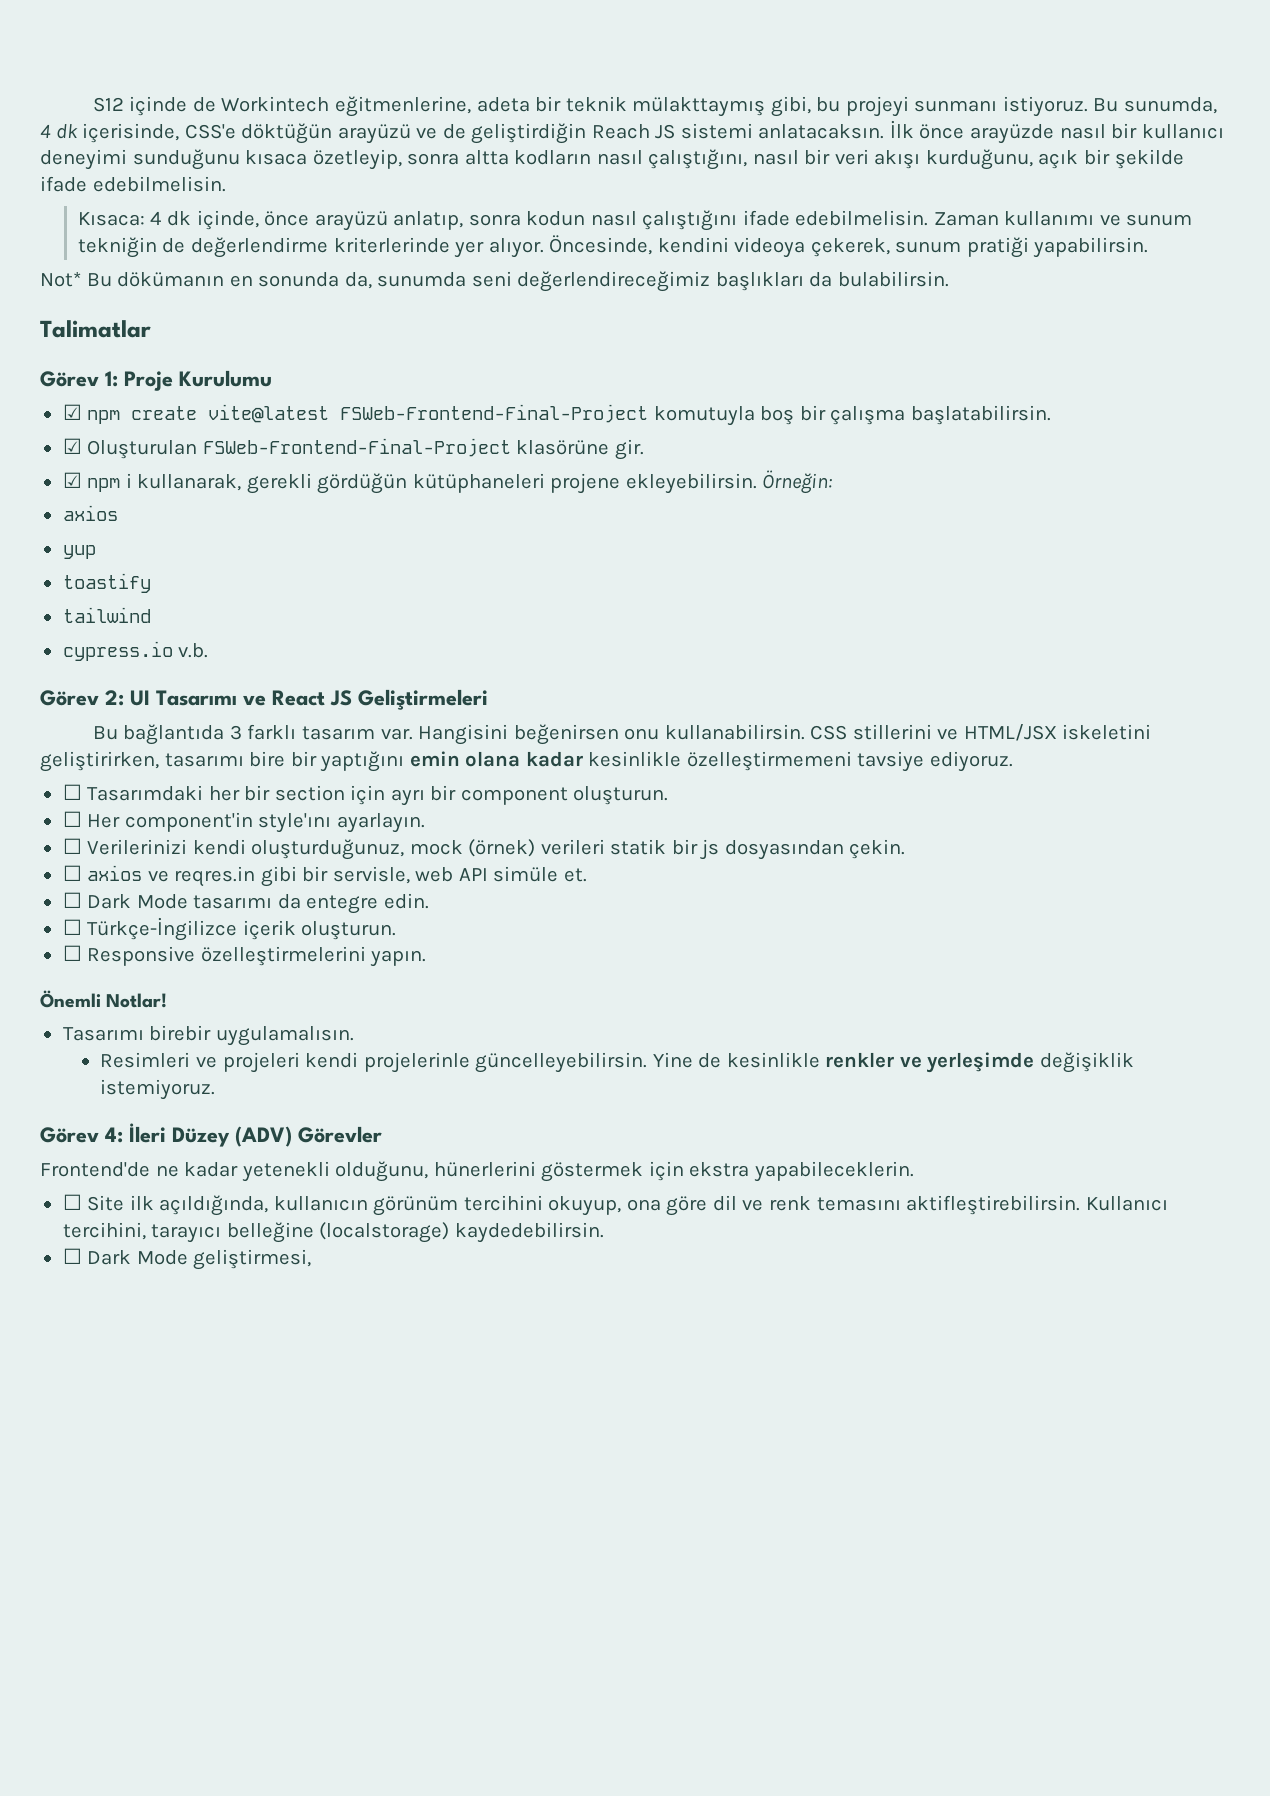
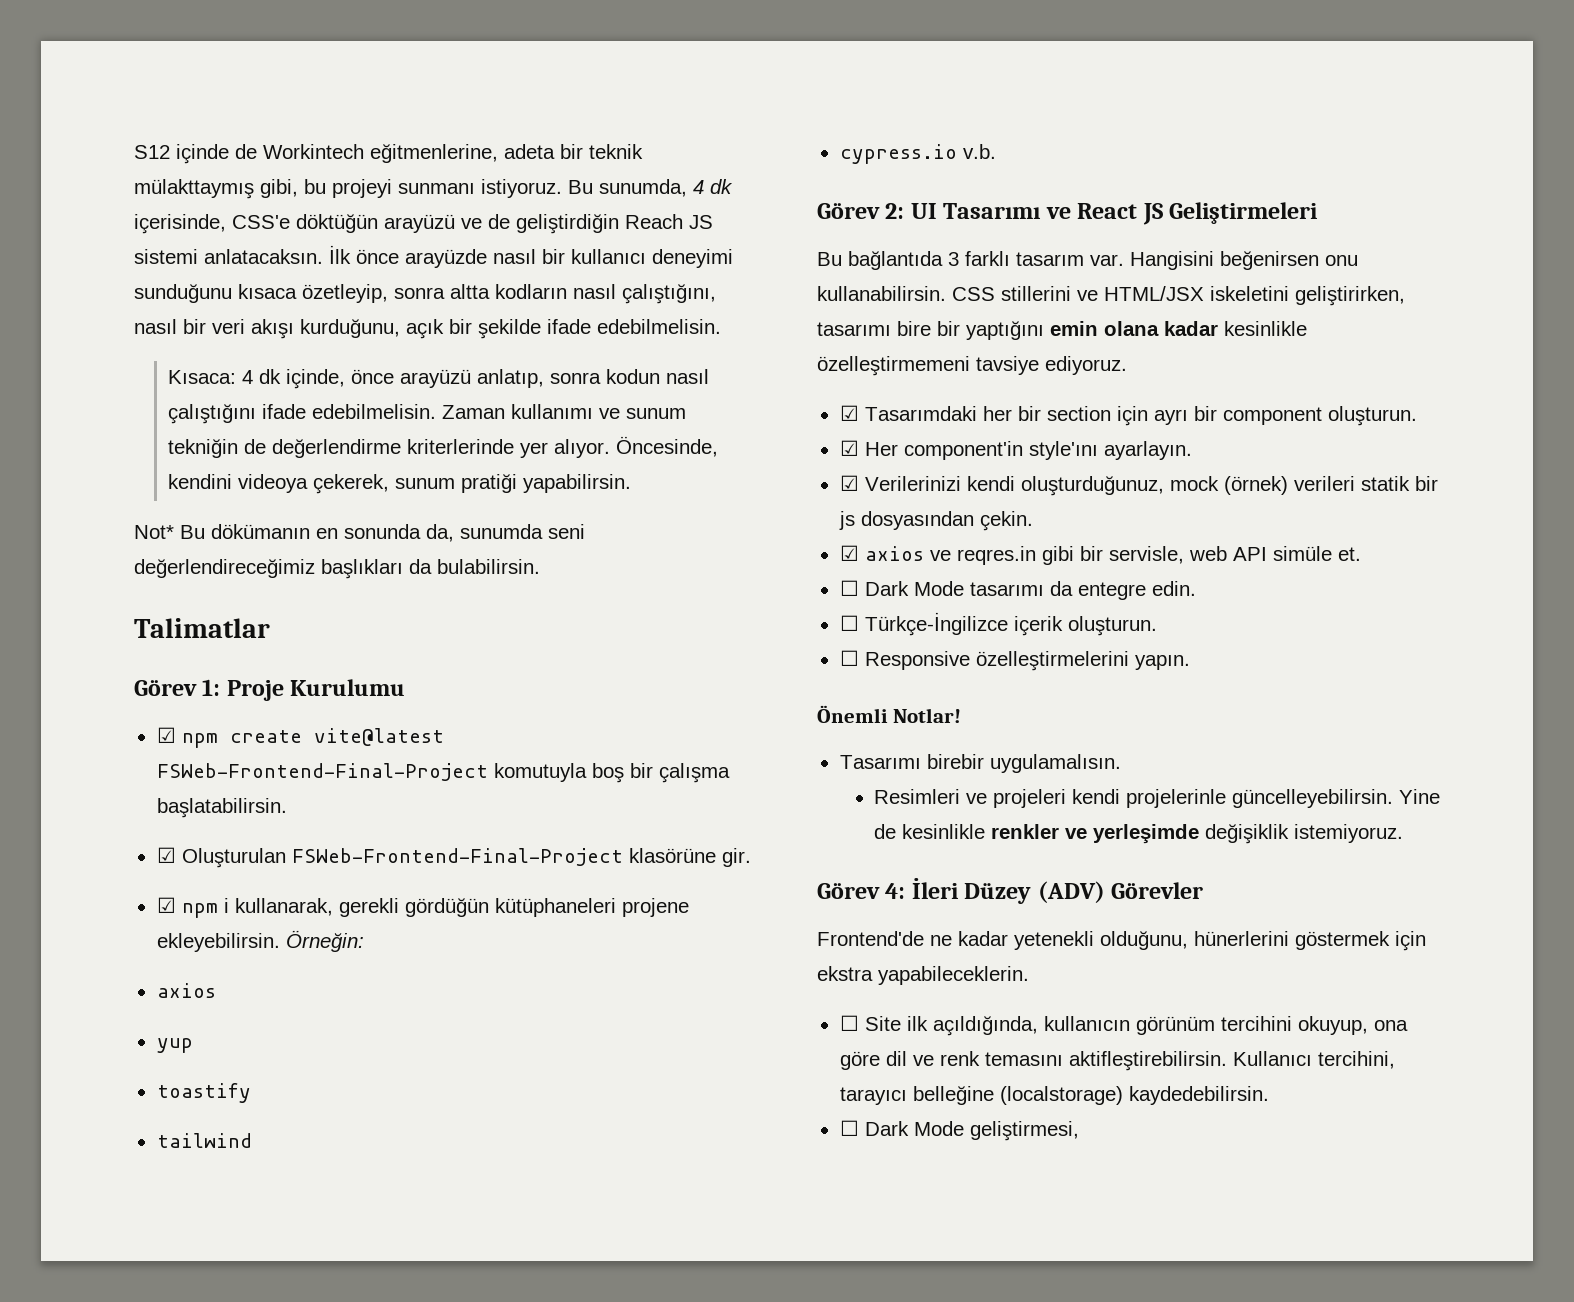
- ☐ Tasarımdaki her bir section için ayrı bir component oluşturun.
+ ☑ Tasarımdaki her bir section için ayrı bir component oluşturun.
- ☐ Her component'in style'ını ayarlayın.
+ ☑ Her component'in style'ını ayarlayın.
- ☐ Verilerinizi kendi oluşturduğunuz, mock (örnek) verileri statik bir js dosyasından çekin.
+ ☑ Verilerinizi kendi oluşturduğunuz, mock (örnek) verileri statik bir js dosyasından çekin.
- ☐ axios ve reqres.in gibi bir servisle, web API simüle et.
+ ☑ axios ve reqres.in gibi bir servisle, web API simüle et.

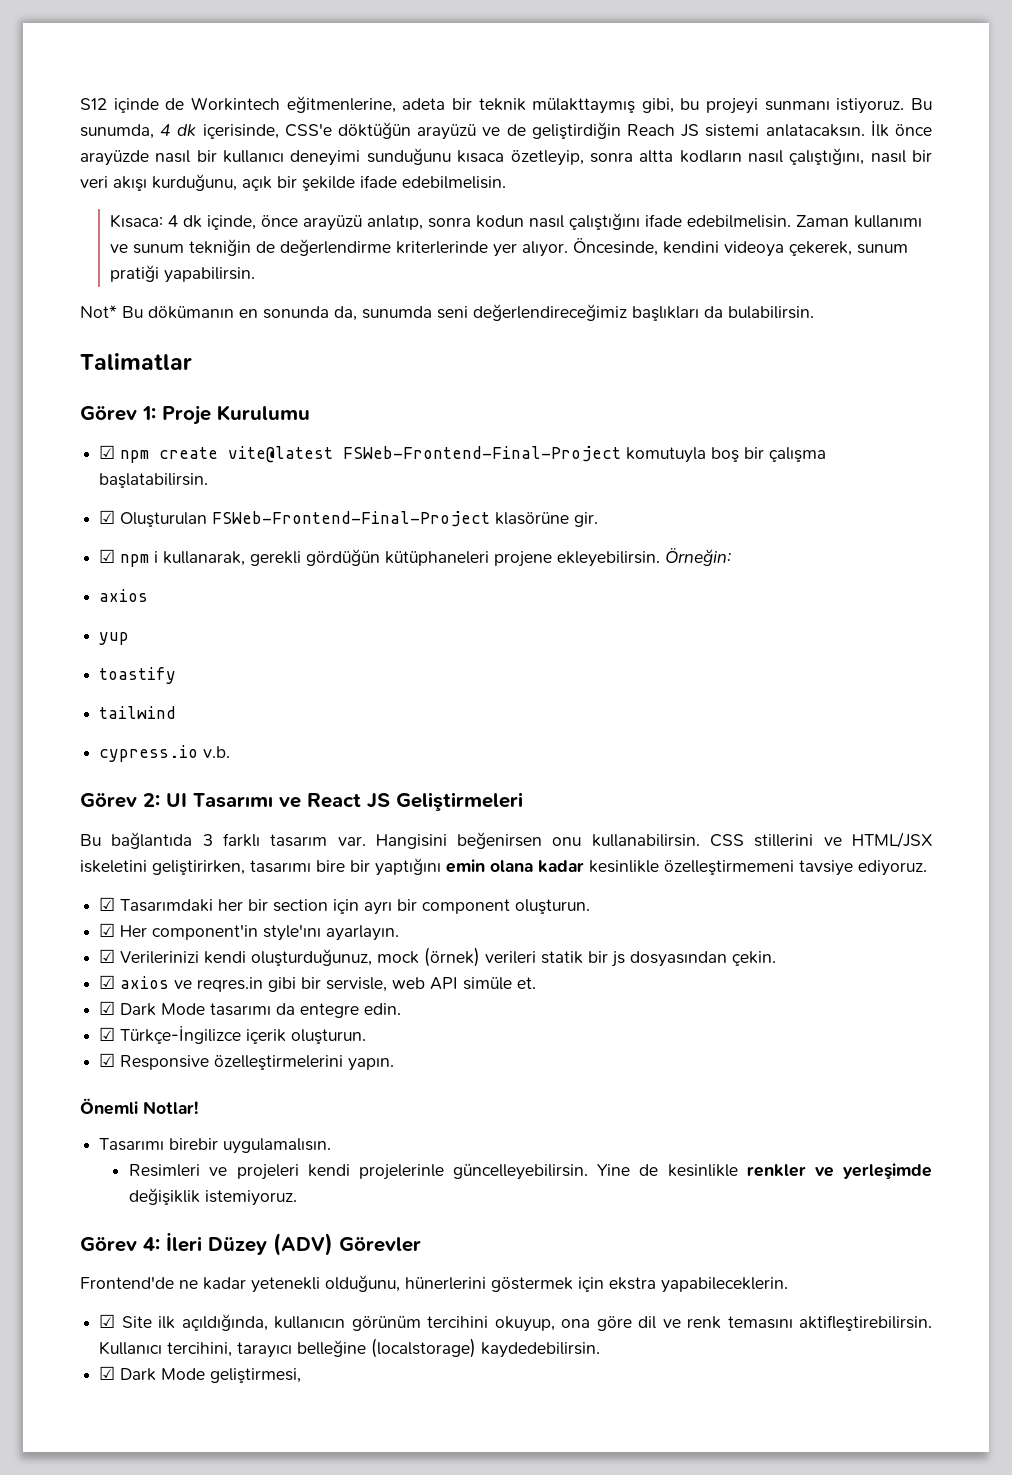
- ☐ Dark Mode tasarımı da entegre edin.
+ ☑ Dark Mode tasarımı da entegre edin.
- ☐ Türkçe-İngilizce içerik oluşturun.
+ ☑ Türkçe-İngilizce içerik oluşturun.
- ☐ Responsive özelleştirmelerini yapın.
+ ☑ Responsive özelleştirmelerini yapın.
- ☐ Site ilk açıldığında, kullanıcın görünüm tercihini okuyup, ona göre dil ve renk temasını aktifleştirebilirsin.
+ ☑ Site ilk açıldığında, kullanıcın görünüm tercihini okuyup, ona göre dil ve renk temasını aktifleştirebilirsin.
- ☐ Dark Mode geliştirmesi,
+ ☑ Dark Mode geliştirmesi,

